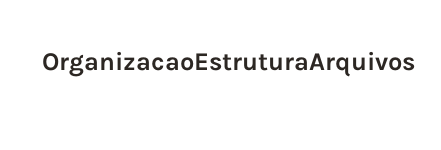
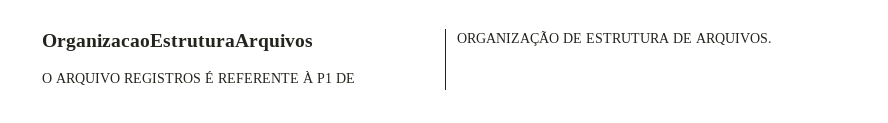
+ O ARQUIVO REGISTROS É REFERENTE À P1 DE ORGANIZAÇÃO DE ESTRUTURA DE ARQUIVOS.

